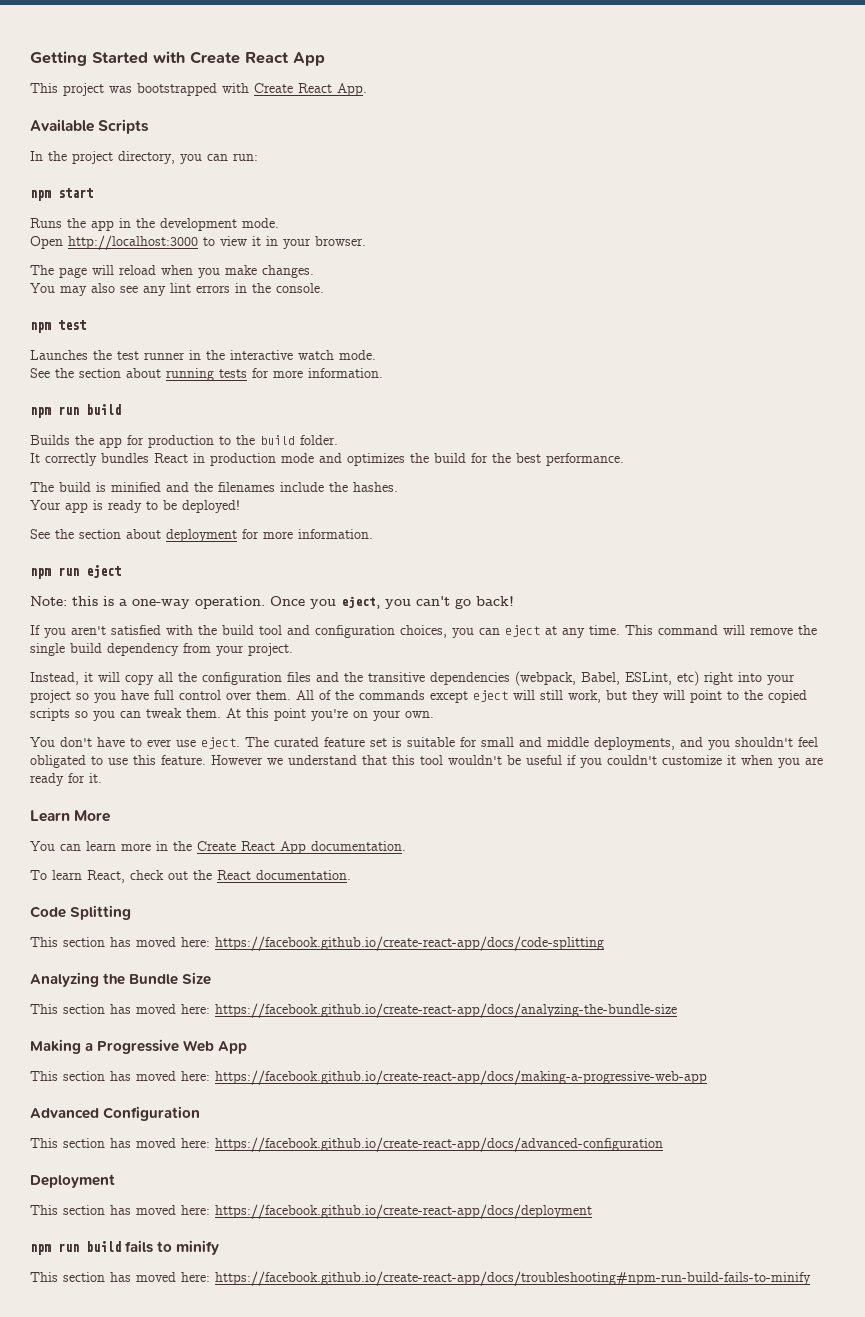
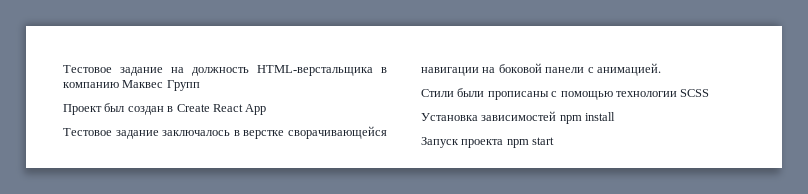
- Getting Started with Create React App
- This project was bootstrapped with Create React App.
- Available Scripts
- In the project directory, you can run:
- npm start
- Runs the app in the development mode.
- Open http://localhost:3000 to view it in your browser.
- The page will reload when you make changes.
- You may also see any lint errors in the console.
- npm test
- Launches the test runner in the interactive watch mode.
- See the section about running tests for more information.
- npm run build
- Builds the app for production to the build folder.
- It correctly bundles React in production mode and optimizes the build for the best performance.
- The build is minified and the filenames include the hashes.
- Your app is ready to be deployed!
- See the section about deployment for more information.
- npm run eject
- Note: this is a one-way operation. Once you eject, you can't go back!
- If you aren't satisfied with the build tool and configuration choices, you can eject at any time. This command will remove the single build dependency from your project.
- Instead, it will copy all the configuration files and the transitive dependencies (webpack, Babel, ESLint, etc) right into your project so you have full control over them. All of the commands except eject will still work, but they will point to the copied scripts so you can tweak them. At this point you're on your own.
- You don't have to ever use eject. The curated feature set is suitable for small and middle deployments, and you shouldn't feel obligated to use this feature. However we understand that this tool wouldn't be useful if you couldn't customize it when you are ready for it.
- Learn More
- You can learn more in the Create React App documentation.
- To learn React, check out the React documentation.
- Code Splitting
- This section has moved here: https://facebook.github.io/create-react-app/docs/code-splitting
- Analyzing the Bundle Size
- This section has moved here: https://facebook.github.io/create-react-app/docs/analyzing-the-bundle-size
- Making a Progressive Web App
- This section has moved here: https://facebook.github.io/create-react-app/docs/making-a-progressive-web-app
- Advanced Configuration
- This section has moved here: https://facebook.github.io/create-react-app/docs/advanced-configuration
- Deployment
- This section has moved here: https://facebook.github.io/create-react-app/docs/deployment
- npm run build fails to minify
- This section has moved here: https://facebook.github.io/create-react-app/docs/troubleshooting#npm-run-build-fails-to-minify
+ Тестовое задание на должность HTML-верстальщика в компанию Маквес Групп
+ Проект был создан в Create React App
+ Тестовое задание заключалось в верстке сворачивающейся навигации на боковой панели с анимацией.
+ Стили были прописаны с помощью технологии SCSS
+ Установка зависимостей npm install
+ Запуск проекта npm start

